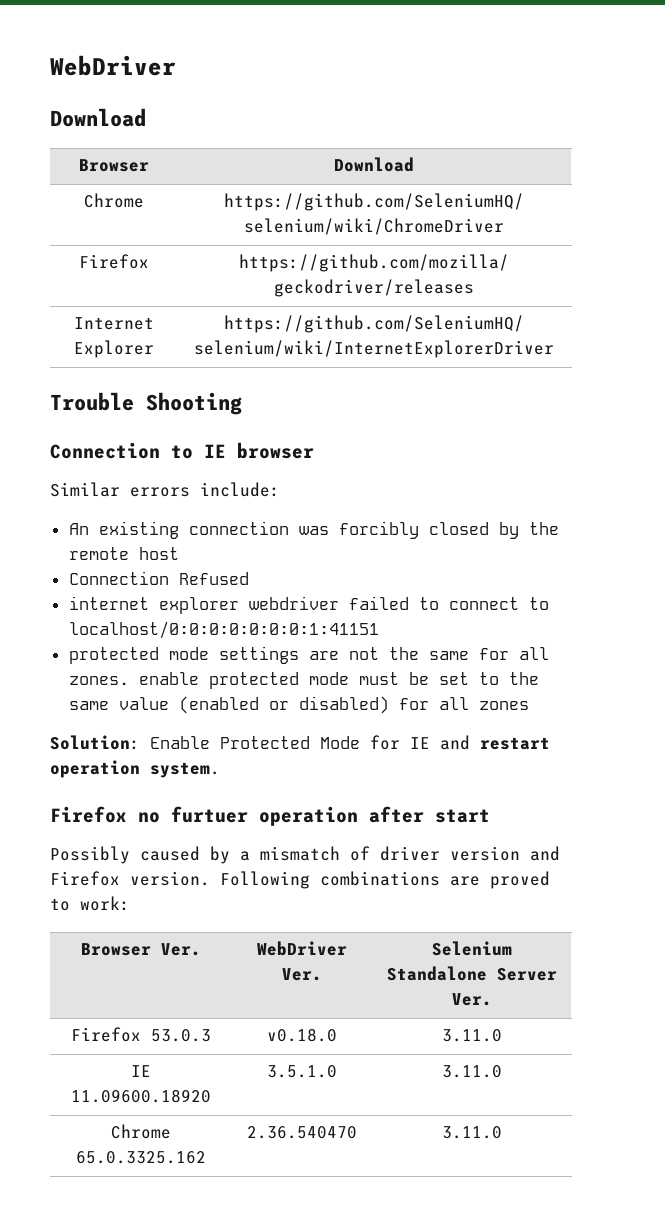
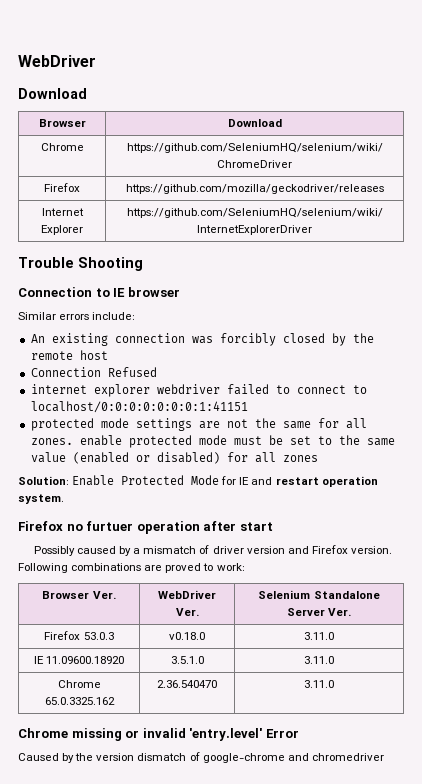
+ Chrome missing or invalid 'entry.level' Error
+ Caused by the version dismatch of google-chrome and chromedriver

